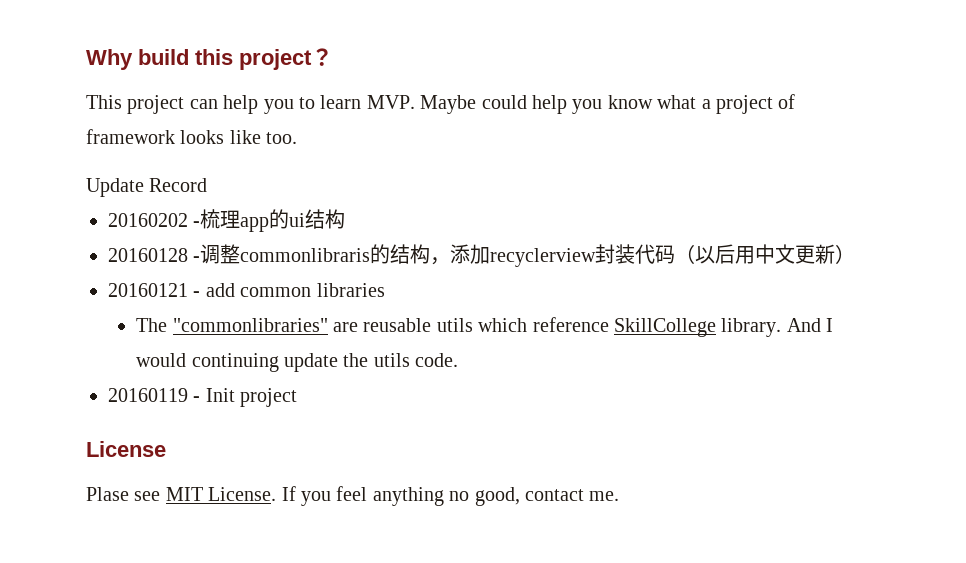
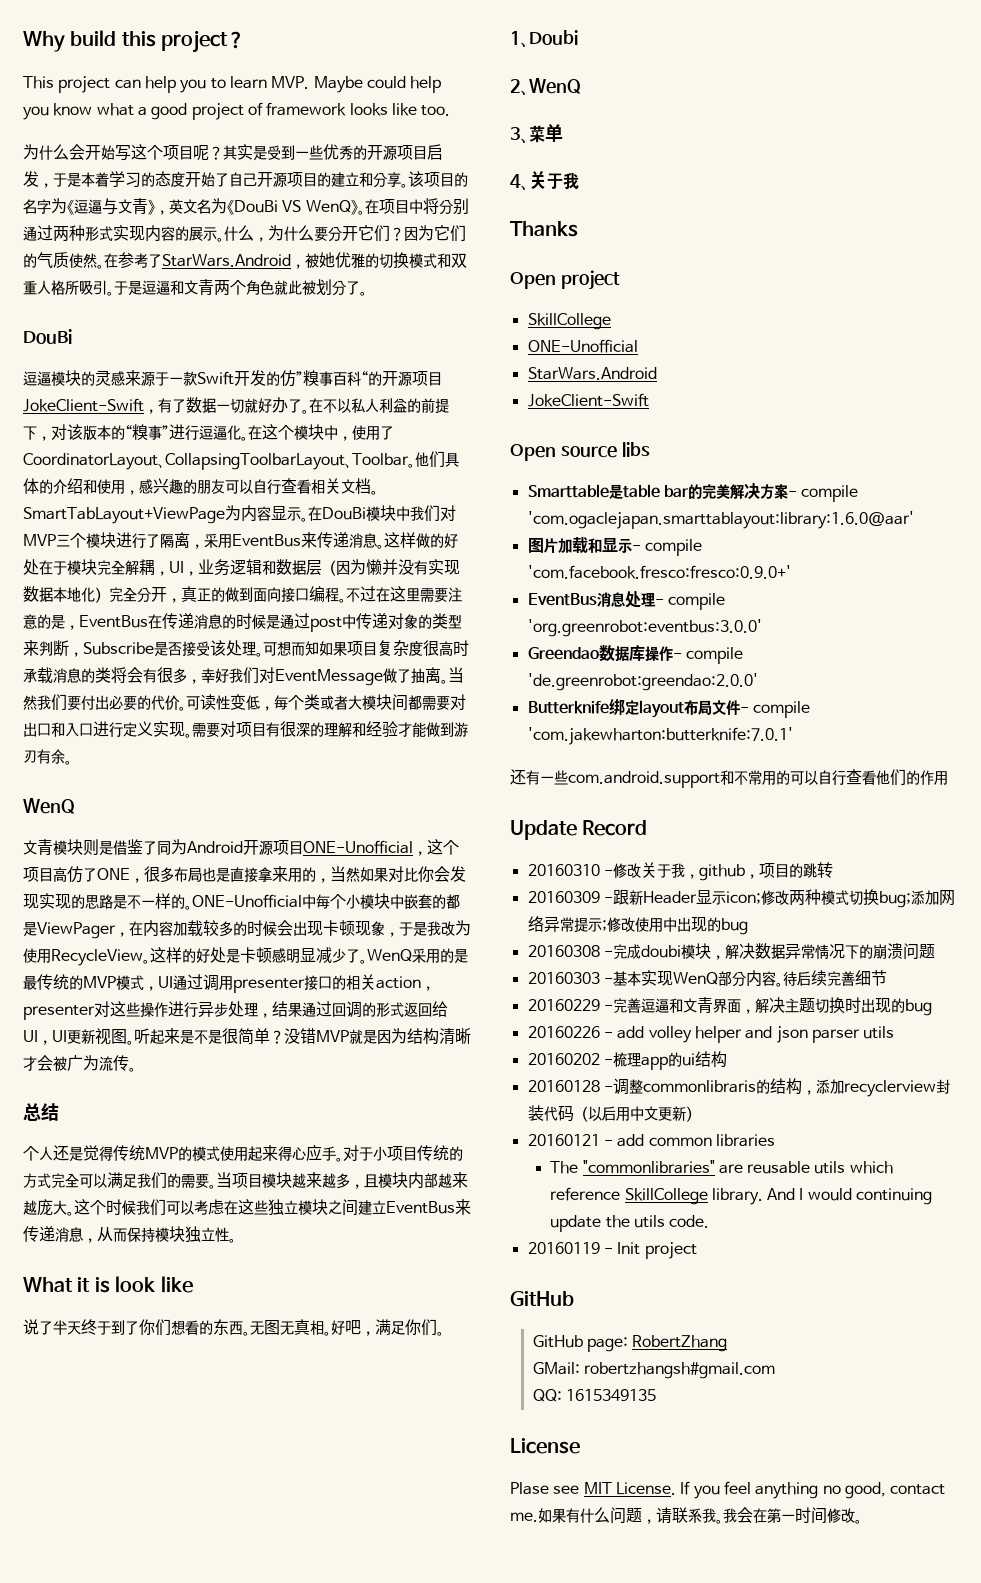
- This project can help you to learn MVP. Maybe could help you know what a project of framework looks like too.
+ This project can help you to learn MVP. Maybe could help you know what a good project of framework looks like too.
+ 为什么会开始写这个项目呢？其实是受到一些优秀的开源项目启发，于是本着学习的态度开始了自己开源项目的建立和分享。该项目的名字为《逗逼与文青》，英文名为《DouBi VS WenQ》。在项目中将分别通过两种形式实现内容的展示。什么，为什么要分开它们？因为它们的气质使然。在参考了StarWars.Android，被她优雅的切换模式和双重人格所吸引。于是逗逼和文青两个角色就此被划分了。
+ DouBi
+ 逗逼模块的灵感来源于一款Swift开发的仿”糗事百科“的开源项目JokeClient-Swift，有了数据一切就好办了。在不以私人利益的前提下，对该版本的“糗事”进行逗逼化。在这个模块中，使用了CoordinatorLayout、CollapsingToolbarLayout、Toolbar。他们具体的介绍和使用，感兴趣的朋友可以自行查看相关文档。SmartTabLayout+ViewPage为内容显示。在DouBi模块中我们对MVP三个模块进行了隔离，采用EventBus来传递消息。这样做的好处在于模块完全解耦，UI，业务逻辑和数据层（因为懒并没有实现数据本地化）完全分开，真正的做到面向接口编程。不过在这里需要注意的是，EventBus在传递消息的时候是通过post中传递对象的类型来判断，Subscribe是否接受该处理。可想而知如果项目复杂度很高时承载消息的类将会有很多，幸好我们对EventMessage做了抽离。当然我们要付出必要的代价。可读性变低，每个类或者大模块间都需要对出口和入口进行定义实现。需要对项目有很深的理解和经验才能做到游刃有余。
+ WenQ
+ 文青模块则是借鉴了同为Android开源项目ONE-Unofficial，这个项目高仿了ONE，很多布局也是直接拿来用的，当然如果对比你会发现实现的思路是不一样的。ONE-Unofficial中每个小模块中嵌套的都是ViewPager，在内容加载较多的时候会出现卡顿现象，于是我改为使用RecycleView。这样的好处是卡顿感明显减少了。WenQ采用的是最传统的MVP模式，UI通过调用presenter接口的相关action，presenter对这些操作进行异步处理，结果通过回调的形式返回给UI，UI更新视图。听起来是不是很简单？没错MVP就是因为结构清晰才会被广为流传。
+ 总结
+ 个人还是觉得传统MVP的模式使用起来得心应手。对于小项目传统的方式完全可以满足我们的需要。当项目模块越来越多，且模块内部越来越庞大。这个时候我们可以考虑在这些独立模块之间建立EventBus来传递消息，从而保持模块独立性。
+ What it is look like
+ 说了半天终于到了你们想看的东西。无图无真相。好吧，满足你们。
+ 1、Doubi
+ 2、WenQ
+ 3、菜单
+ 4、关于我
+ Thanks
+ Open project
+ SkillCollege
+ ONE-Unofficial
+ StarWars.Android
+ JokeClient-Swift
+ Open source libs
+ Smarttable是table bar的完美解决方案- compile 'com.ogaclejapan.smarttablayout:library:1.6.0@aar'
+ 图片加载和显示- compile 'com.facebook.fresco:fresco:0.9.0+'
+ EventBus消息处理- compile 'org.greenrobot:eventbus:3.0.0'
+ Greendao数据库操作- compile 'de.greenrobot:greendao:2.0.0'
+ Butterknife绑定layout布局文件- compile 'com.jakewharton:butterknife:7.0.1'
+ 还有一些com.android.support和不常用的可以自行查看他们的作用
  Update Record
+ 20160310 -修改关于我，github，项目的跳转
+ 20160309 -跟新Header显示icon;修改两种模式切换bug;添加网络异常提示;修改使用中出现的bug
+ 20160308 -完成doubi模块，解决数据异常情况下的崩溃问题
+ 20160303 -基本实现WenQ部分内容。待后续完善细节
+ 20160229 -完善逗逼和文青界面，解决主题切换时出现的bug
+ 20160226 - add volley helper and json parser utils
  20160119 - Init project
+ GitHub
+ GitHub page: RobertZhang
+ GMail: robertzhangsh#gmail.com
+ QQ: 1615349135
+ 如果有什么问题，请联系我。我会在第一时间修改。

